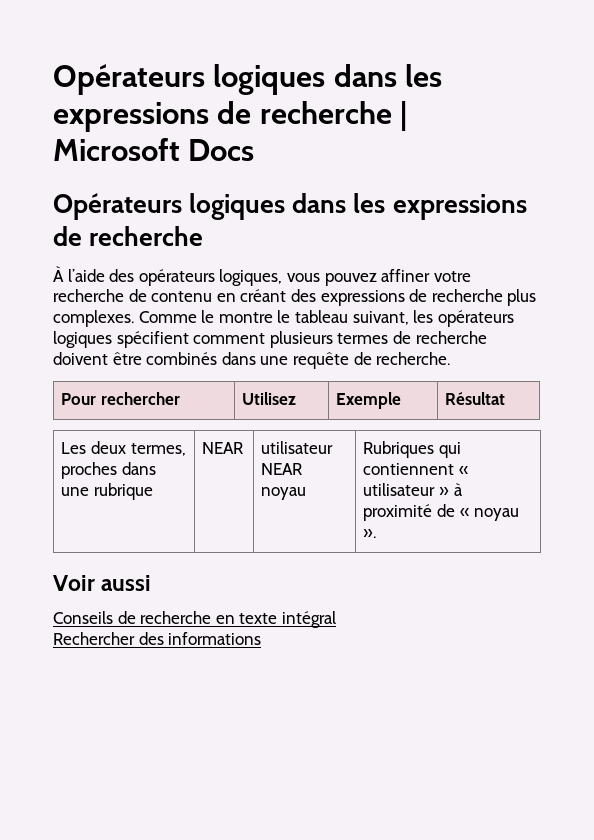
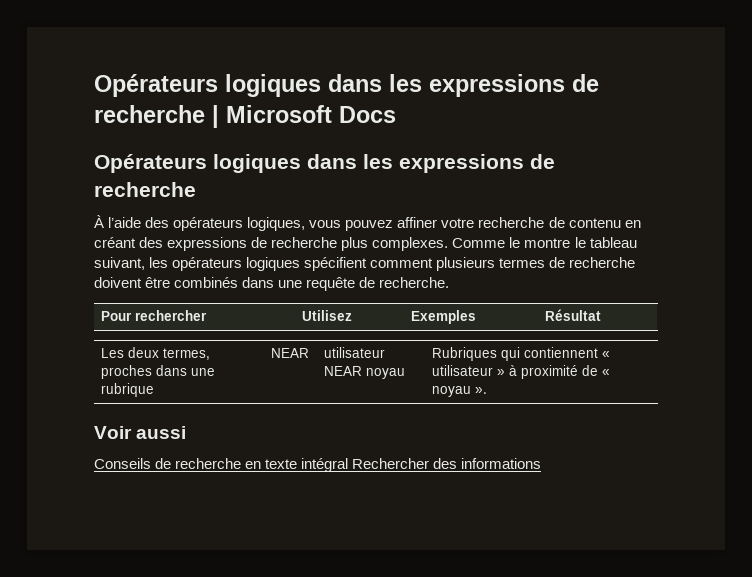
- Pour rechercher | Utilisez | Exemple | Résultat
+ Pour rechercher | Utilisez | Exemples | Résultat
- Conseils de recherche en texte intégral
- Rechercher des informations
+ Conseils de recherche en texte intégral Rechercher des informations

